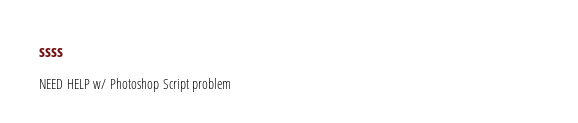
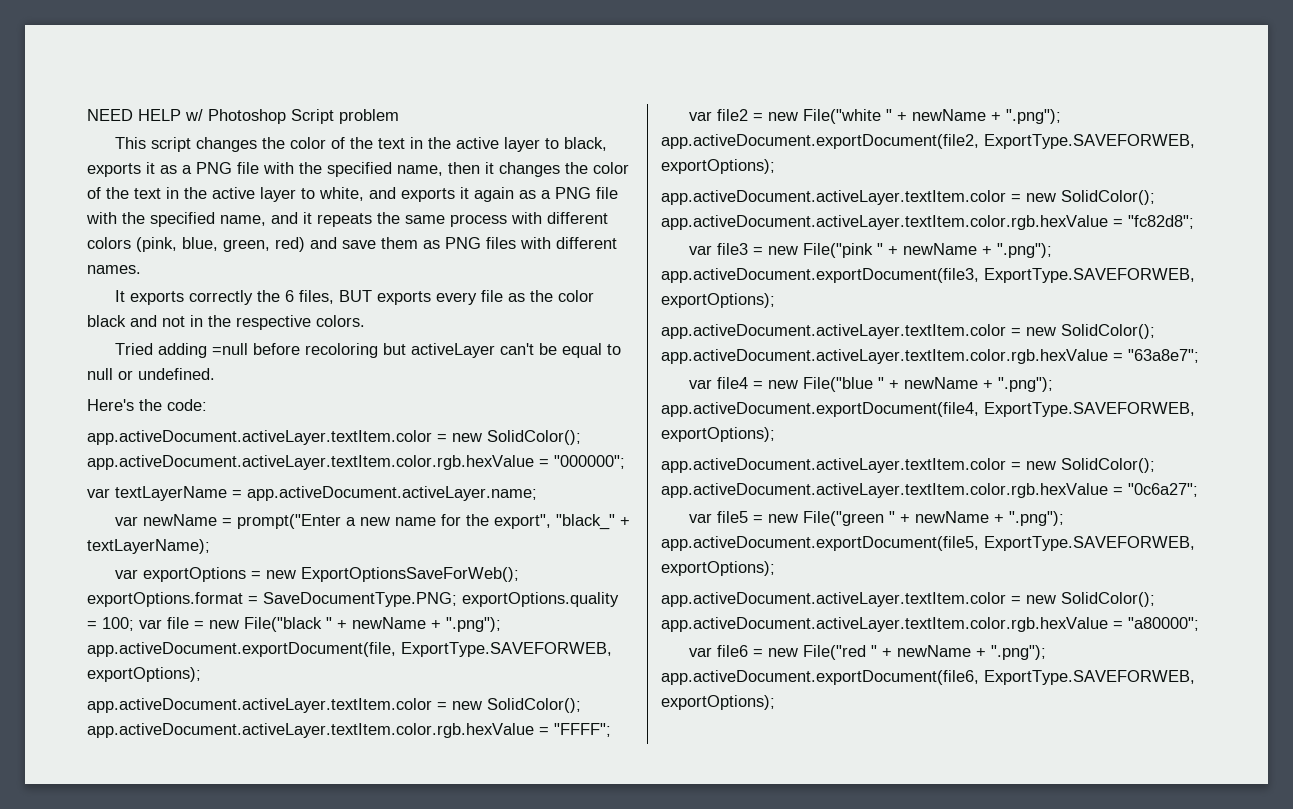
- ssss
+ This script changes the color of the text in the active layer to black, exports it as a PNG file with the specified name, then it changes the color of the text in the active layer to white, and exports it again as a PNG file with the specified name, and it repeats the same process with different colors (pink, blue, green, red) and save them as PNG files with different names.
+ It exports correctly the 6 files, BUT exports every file as the color black and not in the respective colors.
+ Tried adding =null before recoloring but activeLayer can't be equal to null or undefined.
+ Here's the code:
+ app.activeDocument.activeLayer.textItem.color = new SolidColor(); app.activeDocument.activeLayer.textItem.color.rgb.hexValue = "000000";
+ var textLayerName = app.activeDocument.activeLayer.name;
+ var newName = prompt("Enter a new name for the export", "black_" + textLayerName);
+ var exportOptions = new ExportOptionsSaveForWeb(); exportOptions.format = SaveDocumentType.PNG; exportOptions.quality = 100; var file = new File("black " + newName + ".png"); app.activeDocument.exportDocument(file, ExportType.SAVEFORWEB, exportOptions);
+ app.activeDocument.activeLayer.textItem.color = new SolidColor(); app.activeDocument.activeLayer.textItem.color.rgb.hexValue = "FFFF";
+ var file2 = new File("white " + newName + ".png"); app.activeDocument.exportDocument(file2, ExportType.SAVEFORWEB, exportOptions);
+ app.activeDocument.activeLayer.textItem.color = new SolidColor(); app.activeDocument.activeLayer.textItem.color.rgb.hexValue = "fc82d8";
+ var file3 = new File("pink " + newName + ".png"); app.activeDocument.exportDocument(file3, ExportType.SAVEFORWEB, exportOptions);
+ app.activeDocument.activeLayer.textItem.color = new SolidColor(); app.activeDocument.activeLayer.textItem.color.rgb.hexValue = "63a8e7";
+ var file4 = new File("blue " + newName + ".png"); app.activeDocument.exportDocument(file4, ExportType.SAVEFORWEB, exportOptions);
+ app.activeDocument.activeLayer.textItem.color = new SolidColor(); app.activeDocument.activeLayer.textItem.color.rgb.hexValue = "0c6a27";
+ var file5 = new File("green " + newName + ".png"); app.activeDocument.exportDocument(file5, ExportType.SAVEFORWEB, exportOptions);
+ app.activeDocument.activeLayer.textItem.color = new SolidColor(); app.activeDocument.activeLayer.textItem.color.rgb.hexValue = "a80000";
+ var file6 = new File("red " + newName + ".png"); app.activeDocument.exportDocument(file6, ExportType.SAVEFORWEB, exportOptions);

